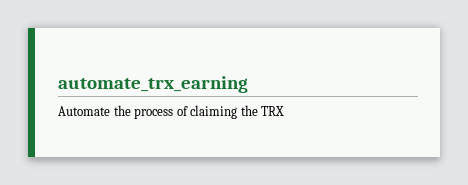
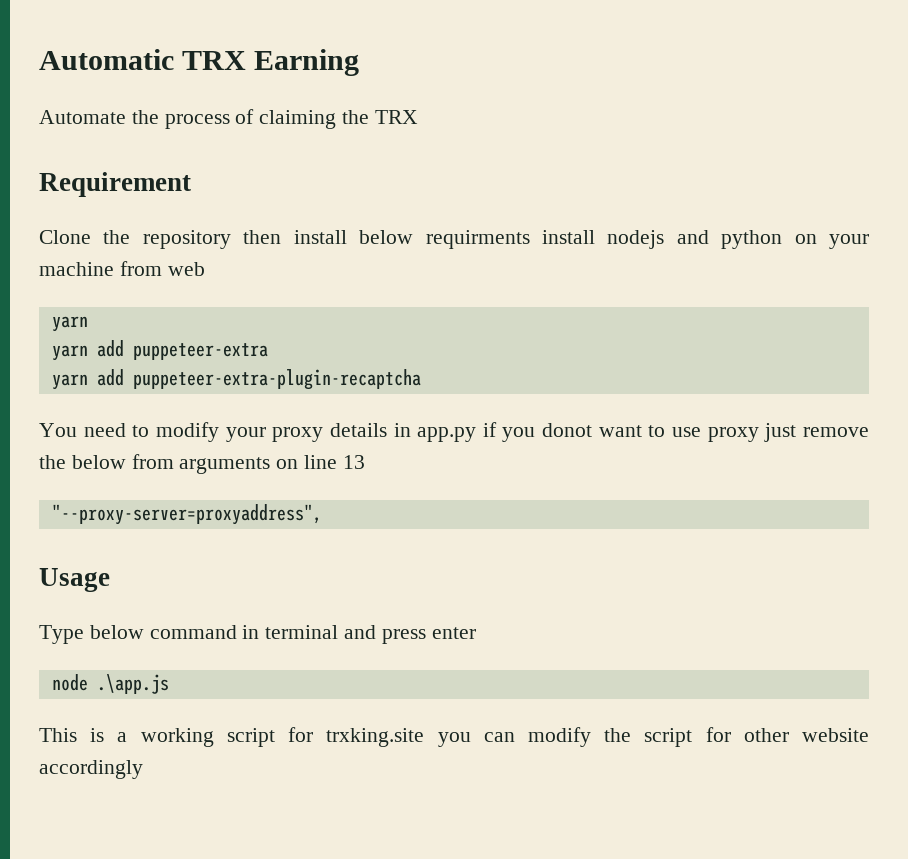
- automate_trx_earning
+ Automatic TRX Earning
+ Requirement
+ Clone the repository then install below requirments install nodejs and python on your machine from web
+ yarn
+ yarn add puppeteer-extra
+ yarn add puppeteer-extra-plugin-recaptcha
+ You need to modify your proxy details in app.py if you donot want to use proxy just remove the below from arguments on line 13
+ "--proxy-server=proxyaddress",
+ Usage
+ Type below command in terminal and press enter
+ node .\app.js
+ This is a working script for trxking.site you can modify the script for other website accordingly

